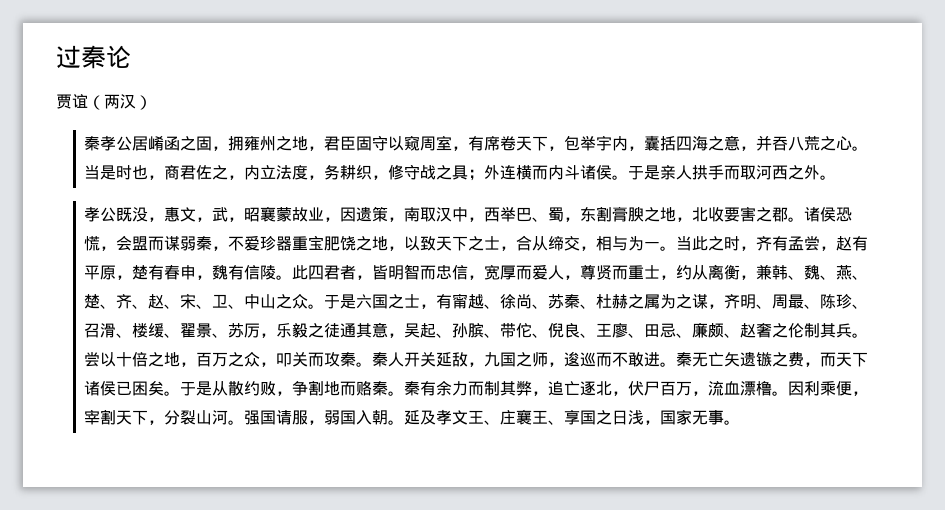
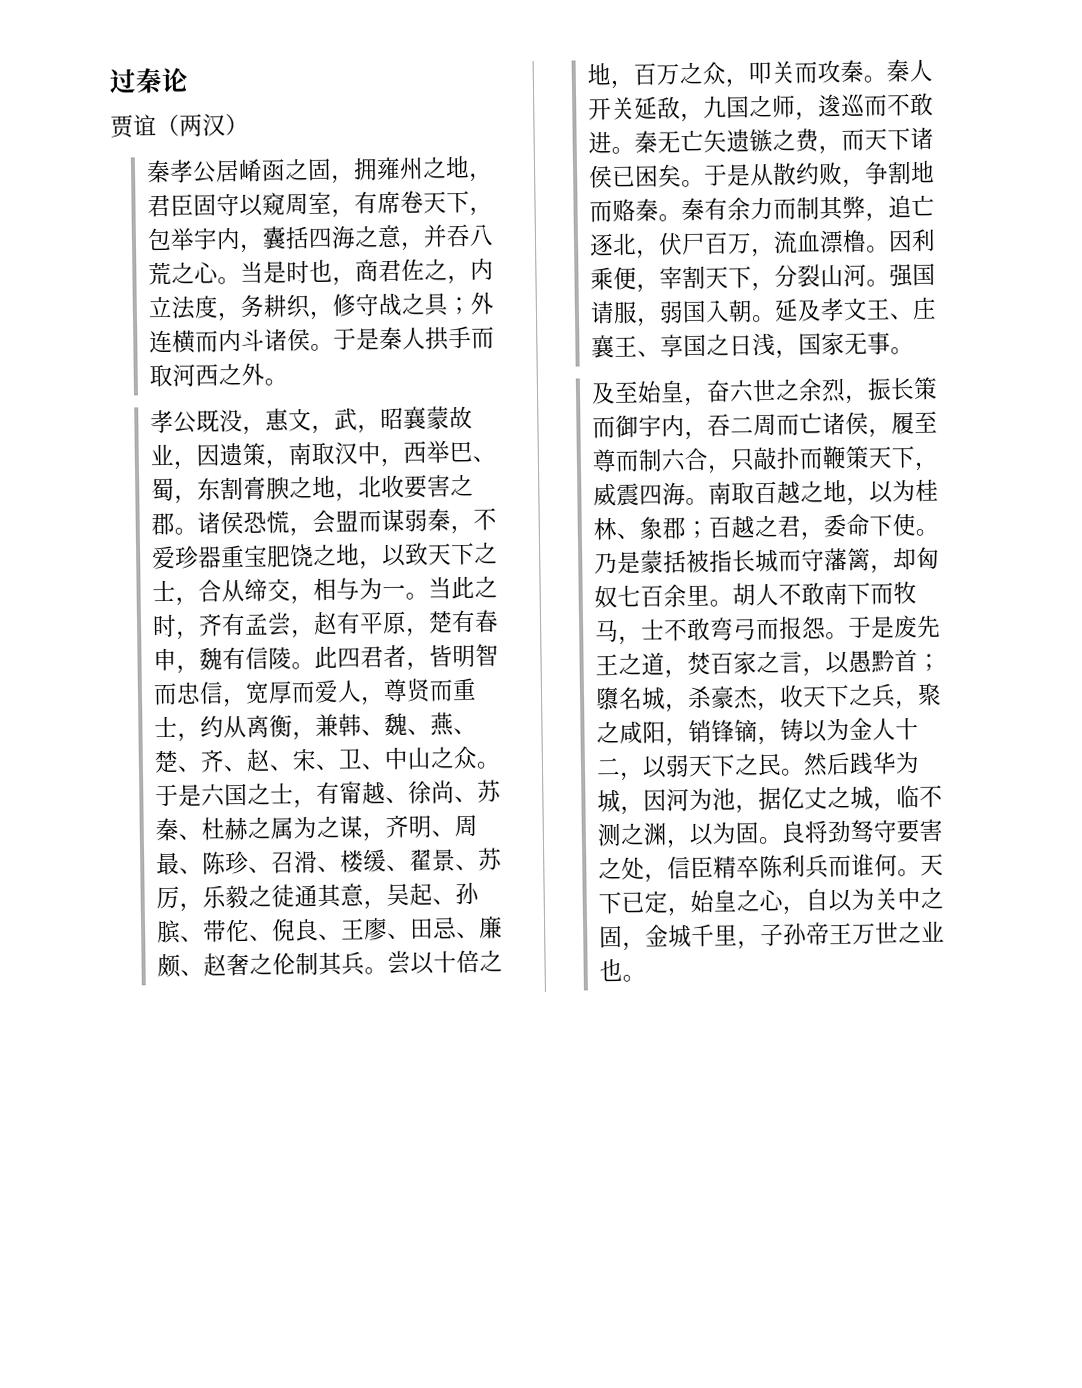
- 于是亲人拱手而取河西之外。
+ 于是秦人拱手而取河西之外。
+ 及至始皇，奋六世之余烈，振长策而御宇内，吞二周而亡诸侯，履至尊而制六合，只敲扑而鞭策天下，威震四海。南取百越之地，以为桂林、象郡；百越之君，委命下使。乃是蒙括被指长城而守藩篱，却匈奴七百余里。胡人不敢南下而牧马，士不敢弯弓而报怨。于是废先王之道，焚百家之言，以愚黔首；隳名城，杀豪杰，收天下之兵，聚之咸阳，销锋镝，铸以为金人十二，以弱天下之民。然后践华为城，因河为池，据亿丈之城，临不测之渊，以为固。良将劲驽守要害之处，信臣精卒陈利兵而谁何。天下已定，始皇之心，自以为关中之固，金城千里，子孙帝王万世之业也。

